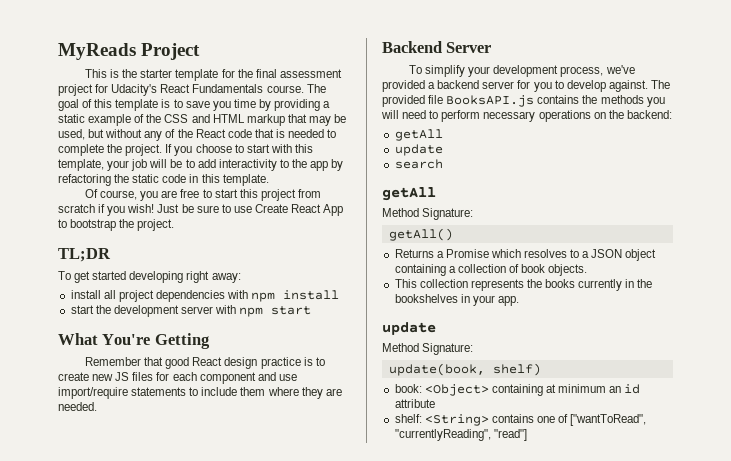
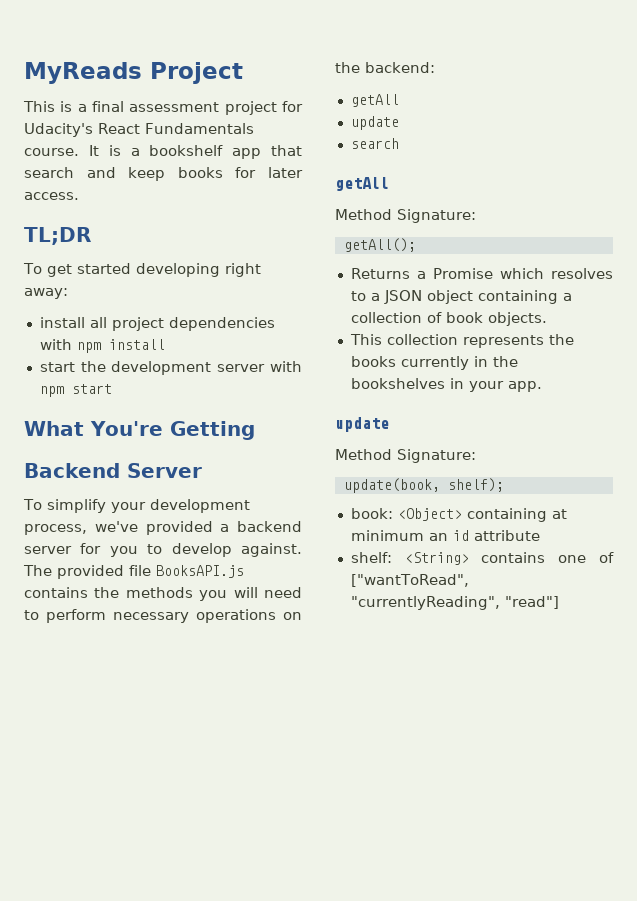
- This is the starter template for the final assessment project for Udacity's React Fundamentals course.
+ This is a final assessment project for Udacity's React Fundamentals course.
- The goal of this template is to save you time by providing a static example of the CSS and HTML markup that may be used, but without any of the React code that is needed to complete the project. If you choose to start with this template, your job will be to add interactivity to the app by refactoring the static code in this template.
- Of course, you are free to start this project from scratch if you wish! Just be sure to use Create React App to bootstrap the project.
+ It is a bookshelf app that search and keep books for later access.
- Remember that good React design practice is to create new JS files for each component and use import/require statements to include them where they are needed.
- getAll()
+ getAll();
- update(book, shelf)
+ update(book, shelf);

